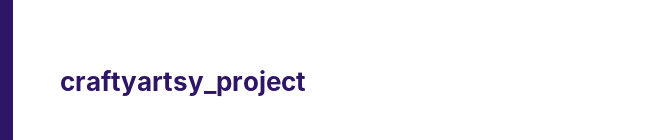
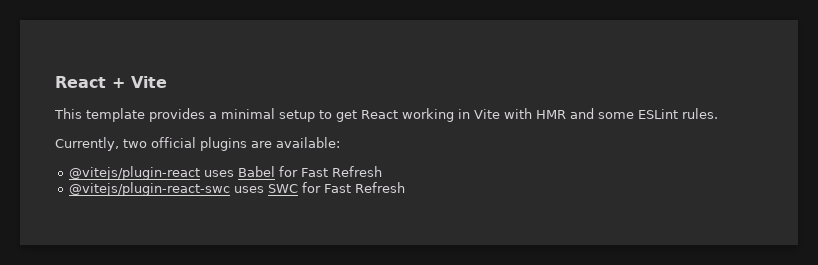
- craftyartsy_project
+ React + Vite
+ This template provides a minimal setup to get React working in Vite with HMR and some ESLint rules.
+ Currently, two official plugins are available:
+ @vitejs/plugin-react uses Babel for Fast Refresh
+ @vitejs/plugin-react-swc uses SWC for Fast Refresh

